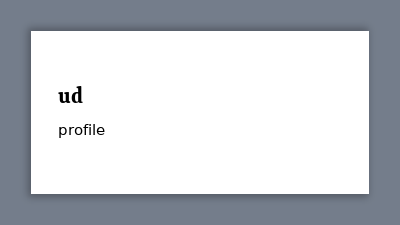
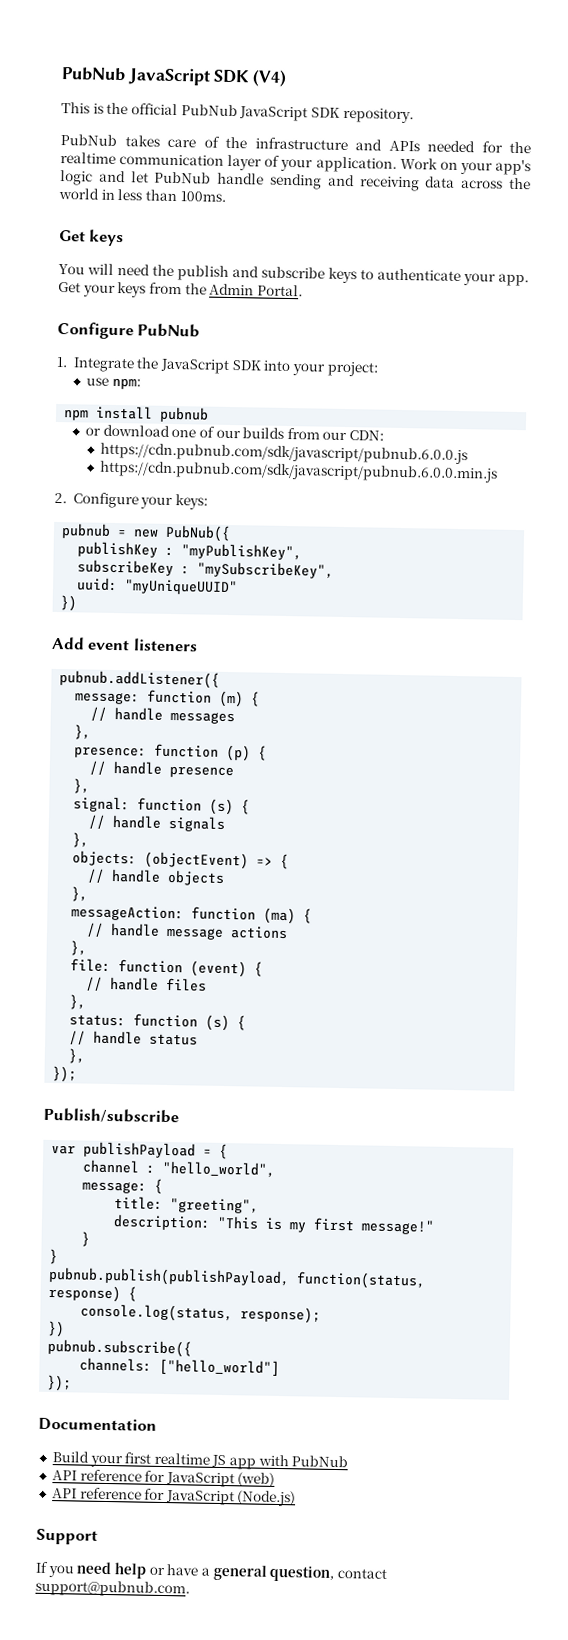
- ud
- profile
+ PubNub JavaScript SDK (V4)
+ This is the official PubNub JavaScript SDK repository.
+ PubNub takes care of the infrastructure and APIs needed for the realtime communication layer of your application. Work on your app's logic and let PubNub handle sending and receiving data across the world in less than 100ms.
+ Get keys
+ You will need the publish and subscribe keys to authenticate your app. Get your keys from the Admin Portal.
+ Configure PubNub
+ 1. Integrate the JavaScript SDK into your project:
+ use npm:
+ npm install pubnub
+ or download one of our builds from our CDN:
+ https://cdn.pubnub.com/sdk/javascript/pubnub.6.0.0.js
+ https://cdn.pubnub.com/sdk/javascript/pubnub.6.0.0.min.js
+ 2. Configure your keys:
+ pubnub = new PubNub({
+ publishKey : "myPublishKey",
+ subscribeKey : "mySubscribeKey",
+ uuid: "myUniqueUUID"
+ })
+ Add event listeners
+ pubnub.addListener({
+ message: function (m) {
+ // handle messages
+ },
+ presence: function (p) {
+ // handle presence
+ },
+ signal: function (s) {
+ // handle signals
+ },
+ objects: (objectEvent) => {
+ // handle objects
+ },
+ messageAction: function (ma) {
+ // handle message actions
+ },
+ file: function (event) {
+ // handle files
+ },
+ status: function (s) {
+ // handle status
+ },
+ });
+ Publish/subscribe
+ var publishPayload = {
+ channel : "hello_world",
+ message: {
+ title: "greeting",
+ description: "This is my first message!"
+ }
+ }
+ pubnub.publish(publishPayload, function(status, response) {
+ console.log(status, response);
+ })
+ pubnub.subscribe({
+ channels: ["hello_world"]
+ });
+ Documentation
+ Build your first realtime JS app with PubNub
+ API reference for JavaScript (web)
+ API reference for JavaScript (Node.js)
+ Support
+ If you need help or have a general question, contact support@pubnub.com.

